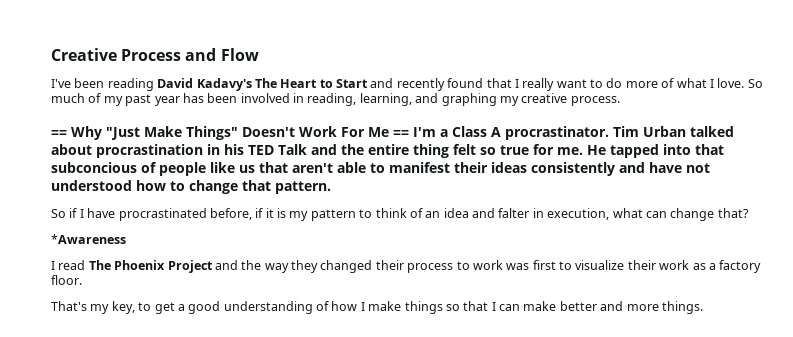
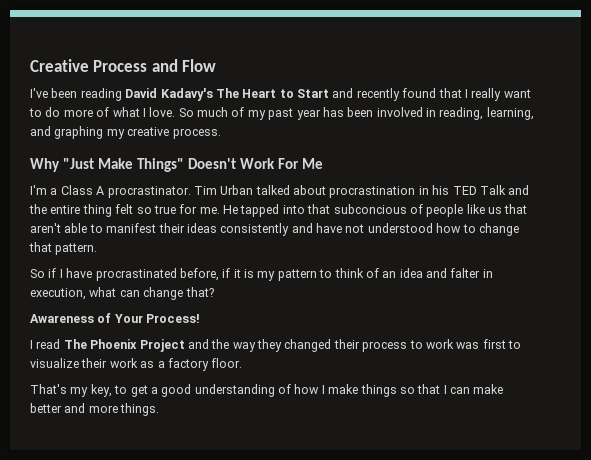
- == Why "Just Make Things" Doesn't Work For Me == I'm a Class A procrastinator.
+ Why "Just Make Things" Doesn't Work For Me
+ I'm a Class A procrastinator.
- *Awareness
+ Awareness of Your Process!

